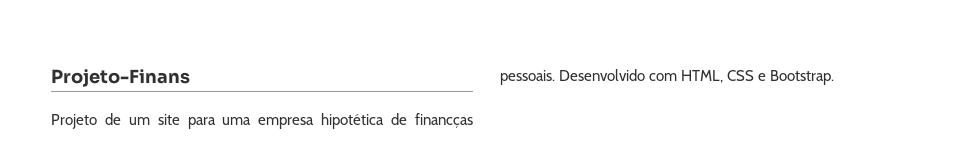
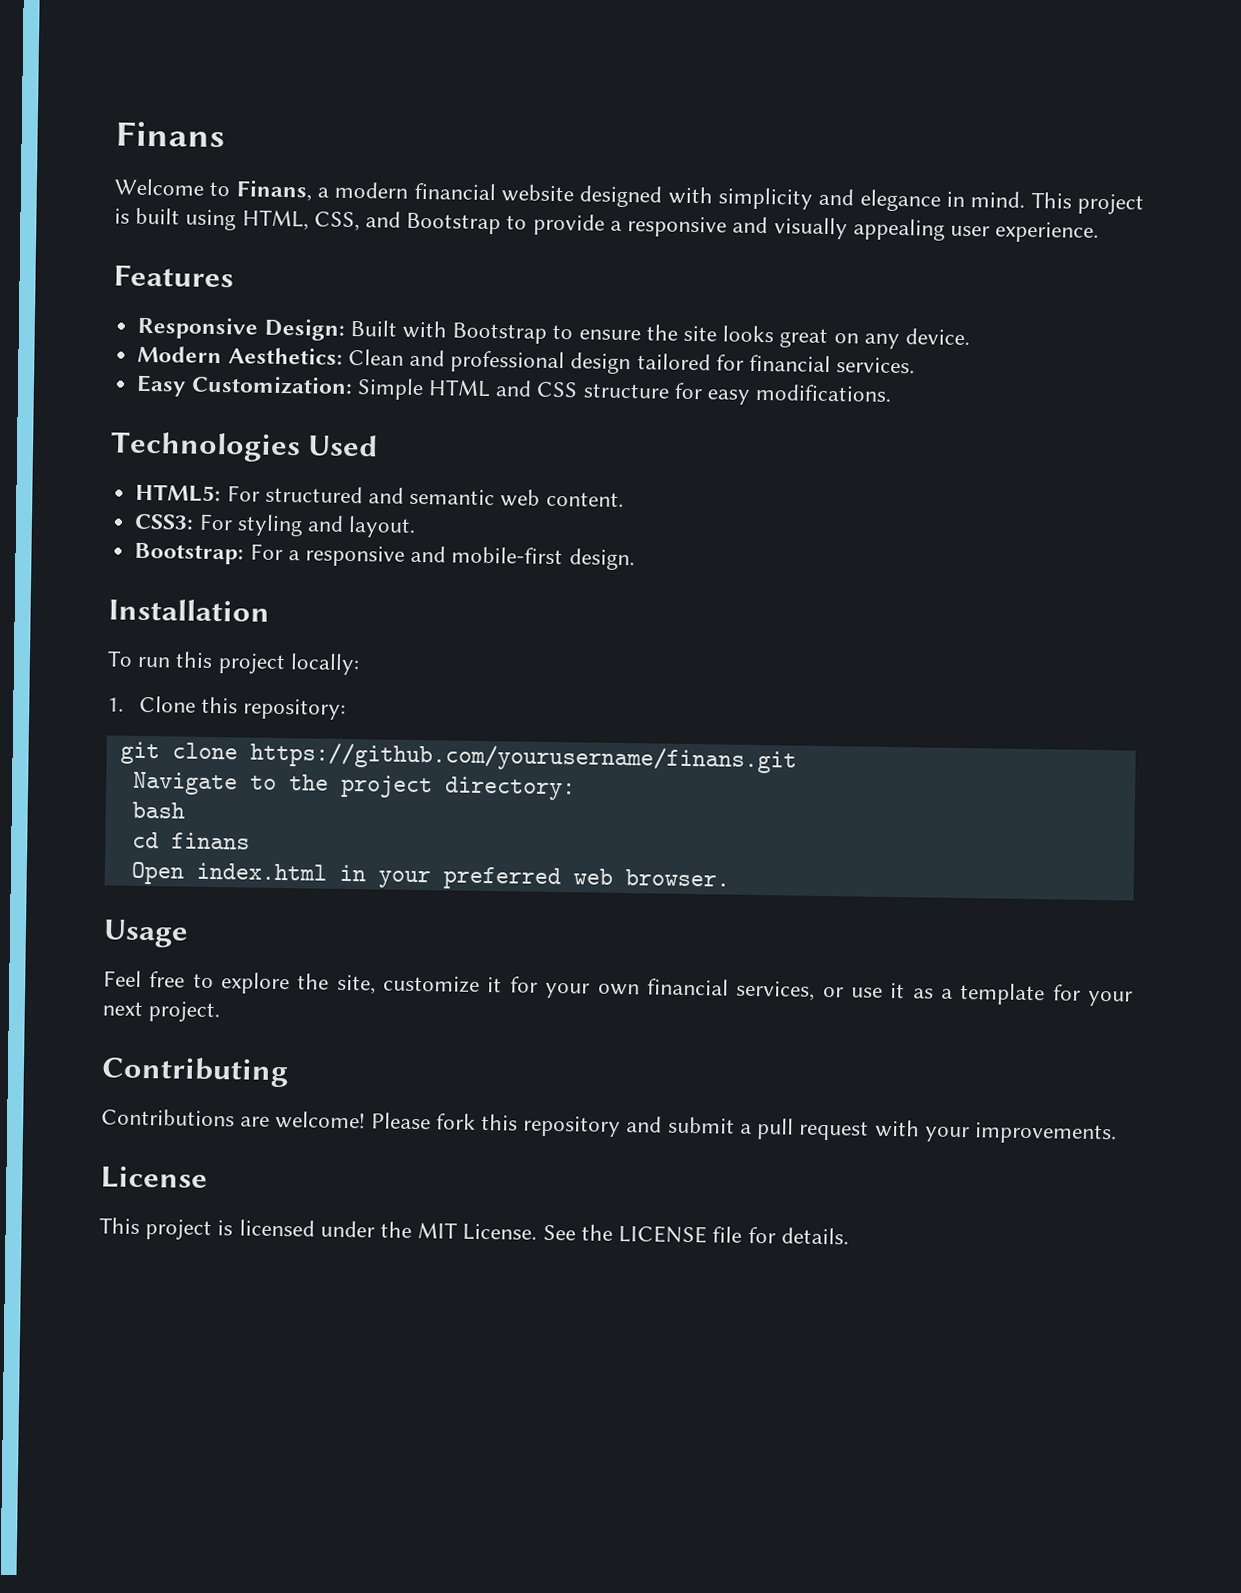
- Projeto-Finans
- Projeto de um site para uma empresa hipotética de financças pessoais. Desenvolvido com HTML, CSS e Bootstrap.
+ Finans
+ Welcome to Finans, a modern financial website designed with simplicity and elegance in mind. This project is built using HTML, CSS, and Bootstrap to provide a responsive and visually appealing user experience.
+ Features
+ Responsive Design: Built with Bootstrap to ensure the site looks great on any device.
+ Modern Aesthetics: Clean and professional design tailored for financial services.
+ Easy Customization: Simple HTML and CSS structure for easy modifications.
+ Technologies Used
+ HTML5: For structured and semantic web content.
+ CSS3: For styling and layout.
+ Bootstrap: For a responsive and mobile-first design.
+ Installation
+ To run this project locally:
+ 1. Clone this repository:
+ git clone https://github.com/yourusername/finans.git
+ Navigate to the project directory:
+ bash
+ cd finans
+ Open index.html in your preferred web browser.
+ Usage
+ Feel free to explore the site, customize it for your own financial services, or use it as a template for your next project.
+ Contributing
+ Contributions are welcome! Please fork this repository and submit a pull request with your improvements.
+ License
+ This project is licensed under the MIT License. See the LICENSE file for details.

